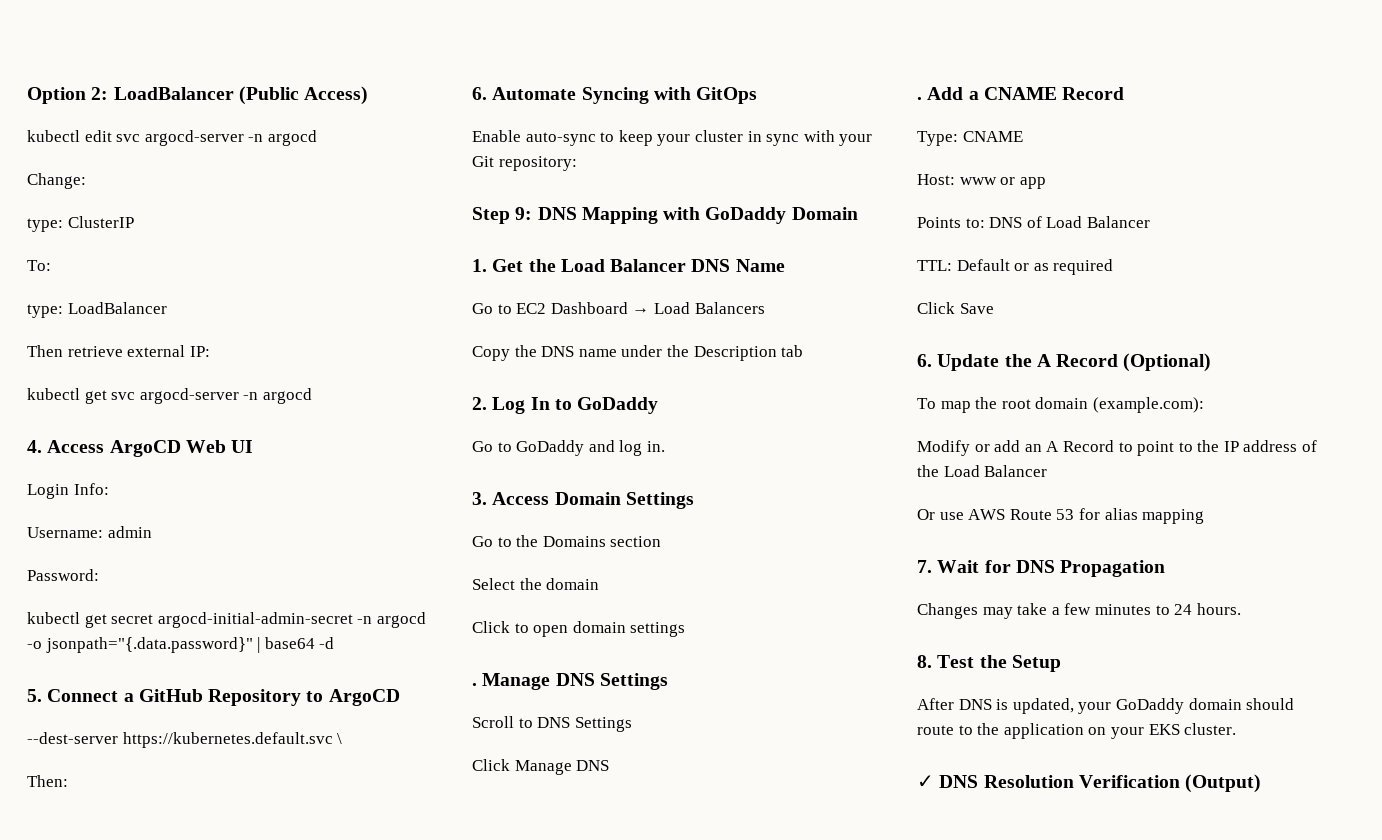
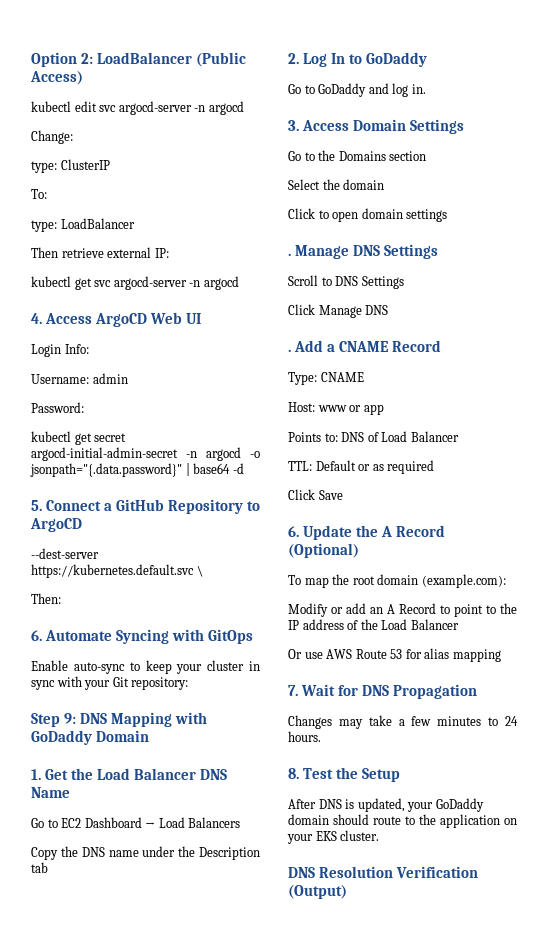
- ✓ DNS Resolution Verification (Output)
+ DNS Resolution Verification (Output)

